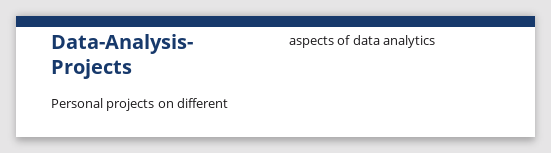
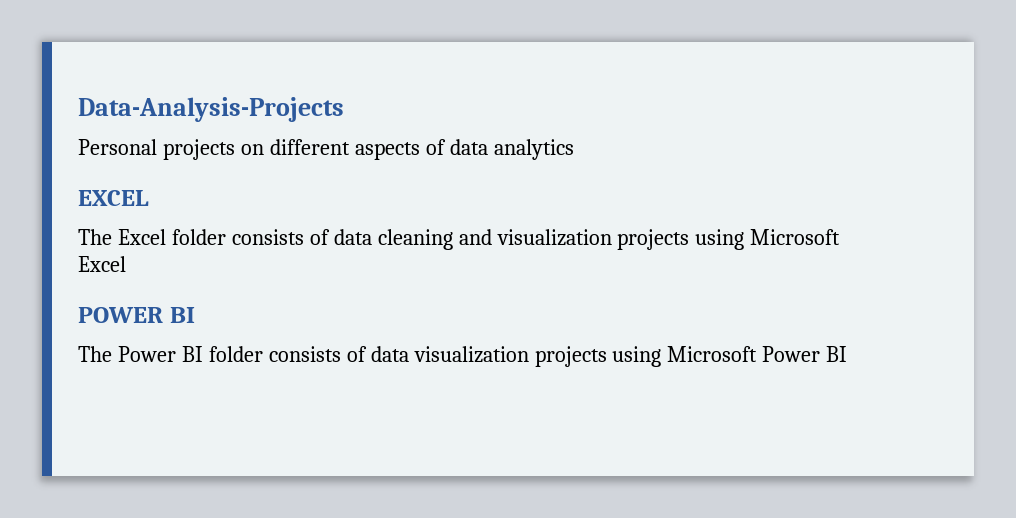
+ EXCEL
+ The Excel folder consists of data cleaning and visualization projects using Microsoft Excel
+ POWER BI
+ The Power BI folder consists of data visualization projects using Microsoft Power BI

